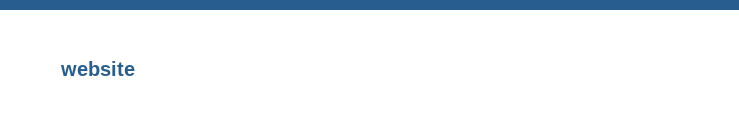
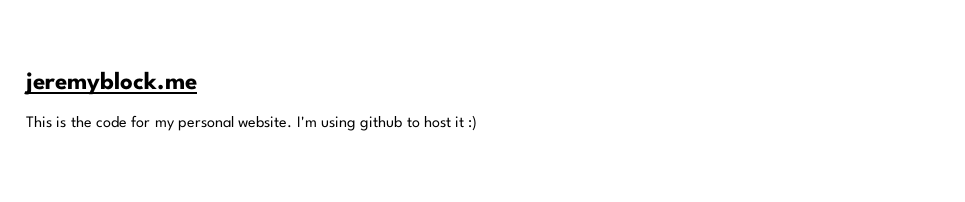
- website
+ jeremyblock.me
+ This is the code for my personal website. I'm using github to host it :)

